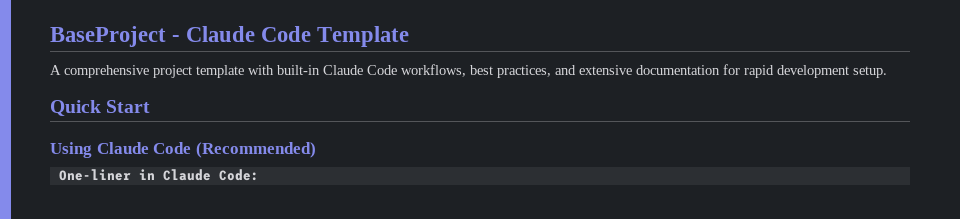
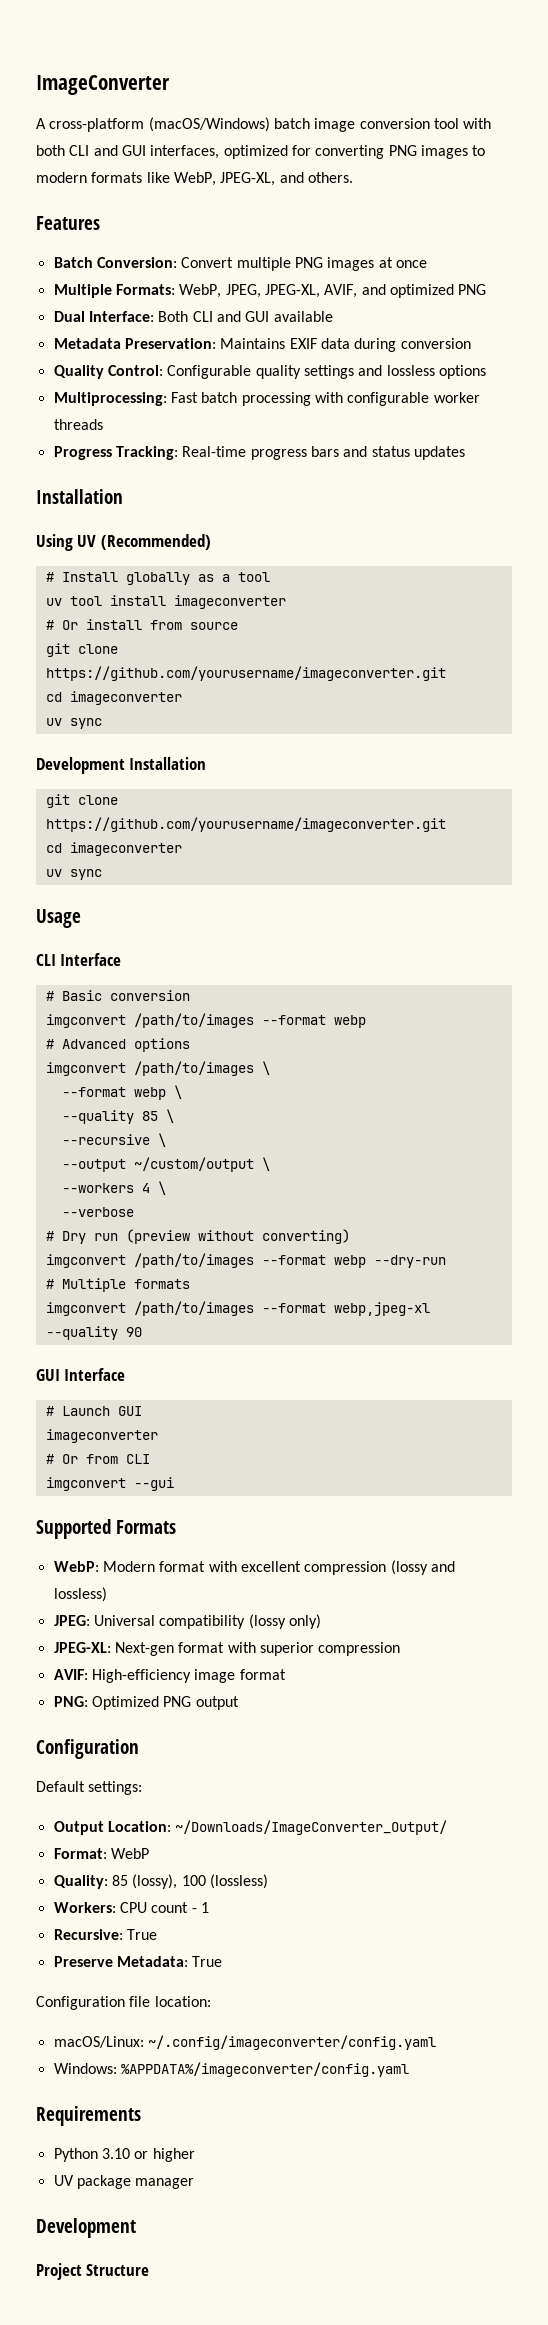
- BaseProject - Claude Code Template
- A comprehensive project template with built-in Claude Code workflows, best practices, and extensive documentation for rapid development setup.
- Quick Start
+ ImageConverter
+ A cross-platform (macOS/Windows) batch image conversion tool with both CLI and GUI interfaces, optimized for converting PNG images to modern formats like WebP, JPEG-XL, and others.
+ Features
+ Batch Conversion: Convert multiple PNG images at once
+ Multiple Formats: WebP, JPEG, JPEG-XL, AVIF, and optimized PNG
+ Dual Interface: Both CLI and GUI available
+ Metadata Preservation: Maintains EXIF data during conversion
+ Quality Control: Configurable quality settings and lossless options
+ Multiprocessing: Fast batch processing with configurable worker threads
+ Progress Tracking: Real-time progress bars and status updates
+ Installation
- Using Claude Code (Recommended)
+ Using UV (Recommended)
- One-liner in Claude Code:
+ # Install globally as a tool
+ uv tool install imageconverter
+ # Or install from source
+ git clone https://github.com/yourusername/imageconverter.git
+ cd imageconverter
+ uv sync
+ Development Installation
+ git clone https://github.com/yourusername/imageconverter.git
+ cd imageconverter
+ uv sync
+ Usage
+ CLI Interface
+ # Basic conversion
+ imgconvert /path/to/images --format webp
+ # Advanced options
+ imgconvert /path/to/images \
+ --format webp \
+ --quality 85 \
+ --recursive \
+ --output ~/custom/output \
+ --workers 4 \
+ --verbose
+ # Dry run (preview without converting)
+ imgconvert /path/to/images --format webp --dry-run
+ # Multiple formats
+ imgconvert /path/to/images --format webp,jpeg-xl --quality 90
+ GUI Interface
+ # Launch GUI
+ imageconverter
+ # Or from CLI
+ imgconvert --gui
+ Supported Formats
+ WebP: Modern format with excellent compression (lossy and lossless)
+ JPEG: Universal compatibility (lossy only)
+ JPEG-XL: Next-gen format with superior compression
+ AVIF: High-efficiency image format
+ PNG: Optimized PNG output
+ Configuration
+ Default settings:
+ Output Location: ~/Downloads/ImageConverter_Output/
+ Format: WebP
+ Quality: 85 (lossy), 100 (lossless)
+ Workers: CPU count - 1
+ Recursive: True
+ Preserve Metadata: True
+ Configuration file location:
+ macOS/Linux: ~/.config/imageconverter/config.yaml
+ Windows: %APPDATA%/imageconverter/config.yaml
+ Requirements
+ Python 3.10 or higher
+ UV package manager
+ Development
+ Project Structure

